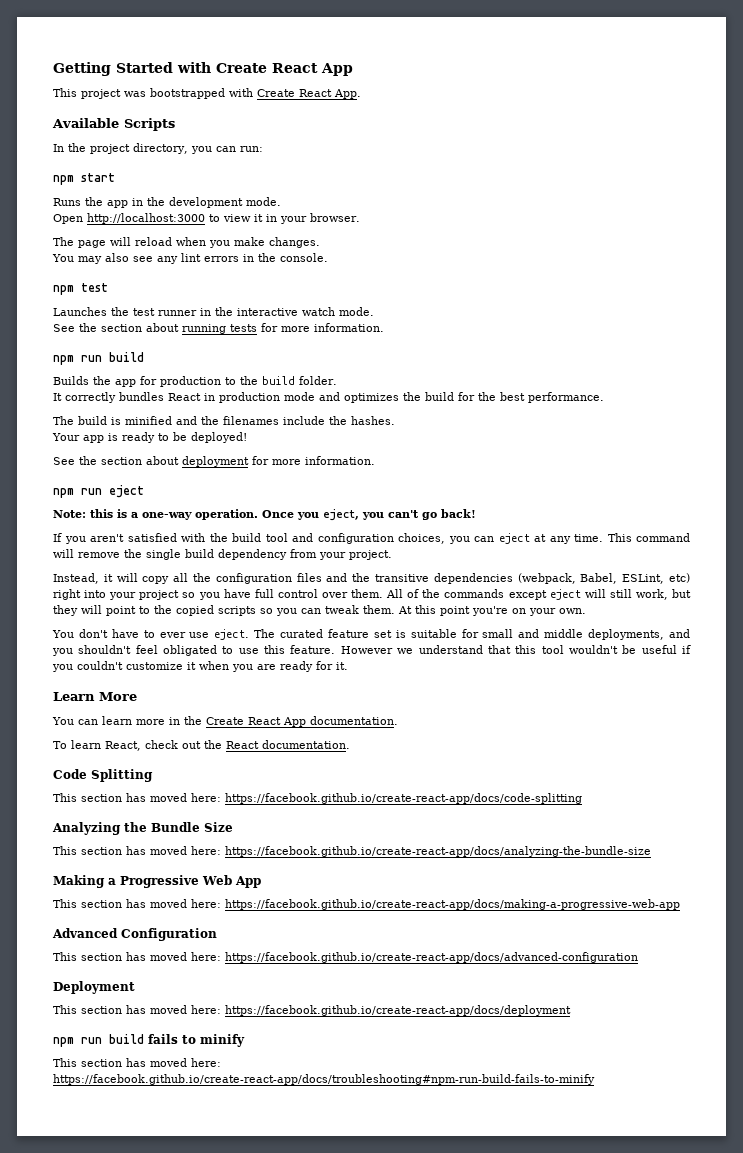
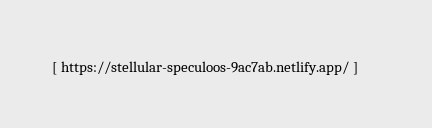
- Getting Started with Create React App
- This project was bootstrapped with Create React App.
- Available Scripts
- In the project directory, you can run:
- npm start
- Runs the app in the development mode.
- Open http://localhost:3000 to view it in your browser.
- The page will reload when you make changes.
- You may also see any lint errors in the console.
- npm test
- Launches the test runner in the interactive watch mode.
- See the section about running tests for more information.
- npm run build
- Builds the app for production to the build folder.
- It correctly bundles React in production mode and optimizes the build for the best performance.
- The build is minified and the filenames include the hashes.
- Your app is ready to be deployed!
- See the section about deployment for more information.
- npm run eject
- Note: this is a one-way operation. Once you eject, you can't go back!
- If you aren't satisfied with the build tool and configuration choices, you can eject at any time. This command will remove the single build dependency from your project.
- Instead, it will copy all the configuration files and the transitive dependencies (webpack, Babel, ESLint, etc) right into your project so you have full control over them. All of the commands except eject will still work, but they will point to the copied scripts so you can tweak them. At this point you're on your own.
- You don't have to ever use eject. The curated feature set is suitable for small and middle deployments, and you shouldn't feel obligated to use this feature. However we understand that this tool wouldn't be useful if you couldn't customize it when you are ready for it.
- Learn More
- You can learn more in the Create React App documentation.
- To learn React, check out the React documentation.
- Code Splitting
- This section has moved here: https://facebook.github.io/create-react-app/docs/code-splitting
- Analyzing the Bundle Size
- This section has moved here: https://facebook.github.io/create-react-app/docs/analyzing-the-bundle-size
- Making a Progressive Web App
- This section has moved here: https://facebook.github.io/create-react-app/docs/making-a-progressive-web-app
- Advanced Configuration
- This section has moved here: https://facebook.github.io/create-react-app/docs/advanced-configuration
- Deployment
- This section has moved here: https://facebook.github.io/create-react-app/docs/deployment
- npm run build fails to minify
- This section has moved here: https://facebook.github.io/create-react-app/docs/troubleshooting#npm-run-build-fails-to-minify
+ [ https://stellular-speculoos-9ac7ab.netlify.app/ ]

